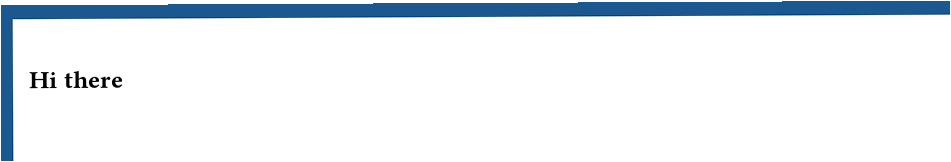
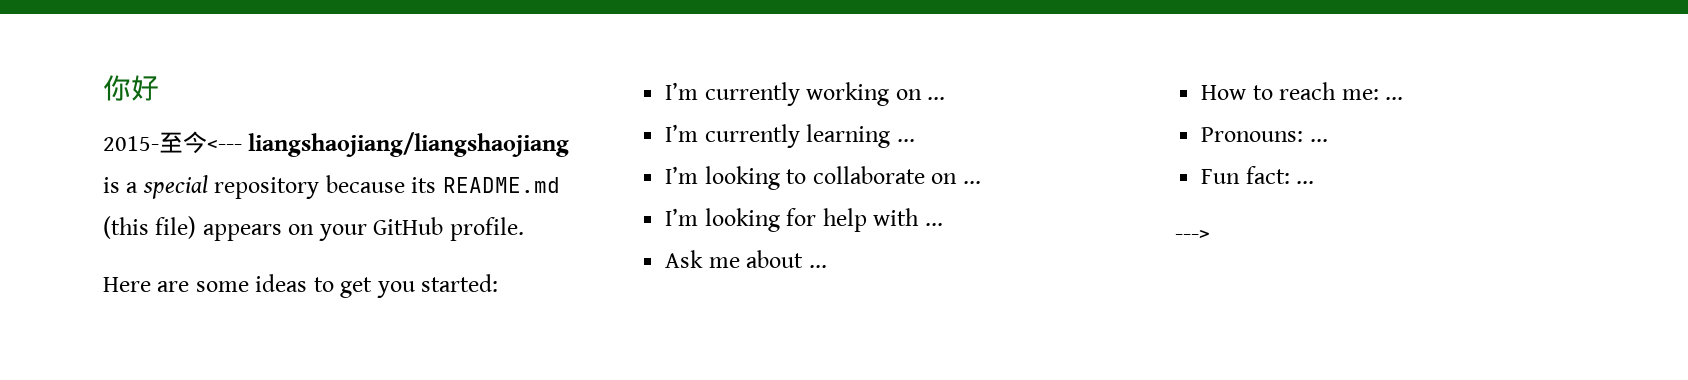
- Hi there
+ 你好
+ 2015-至今<--- liangshaojiang/liangshaojiang is a special repository because its README.md (this file) appears on your GitHub profile.
+ Here are some ideas to get you started:
+ I’m currently working on ...
+ I’m currently learning ...
+ I’m looking to collaborate on ...
+ I’m looking for help with ...
+ Ask me about ...
+ How to reach me: ...
+ Pronouns: ...
+ Fun fact: ...
+ --->

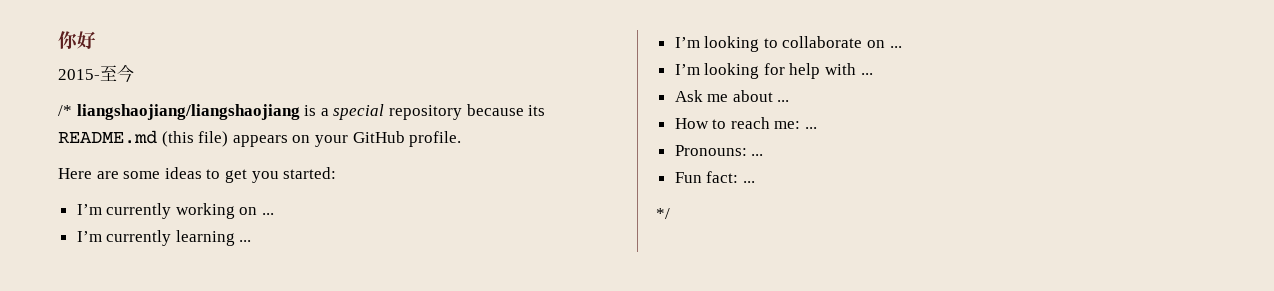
- 2015-至今<--- liangshaojiang/liangshaojiang is a special repository because its README.md (this file) appears on your GitHub profile.
+ 2015-至今
+ /* liangshaojiang/liangshaojiang is a special repository because its README.md (this file) appears on your GitHub profile.
- --->
+ */

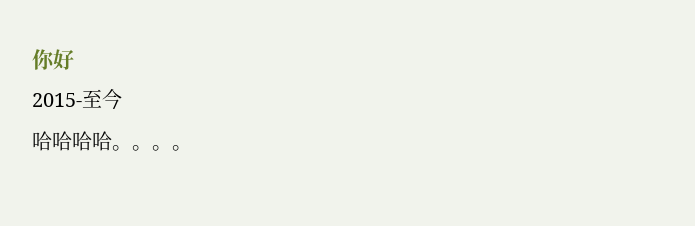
- /* liangshaojiang/liangshaojiang is a special repository because its README.md (this file) appears on your GitHub profile.
- Here are some ideas to get you started:
- I’m currently working on ...
- I’m currently learning ...
- I’m looking to collaborate on ...
- I’m looking for help with ...
- Ask me about ...
- How to reach me: ...
- Pronouns: ...
- Fun fact: ...
- */
+ 哈哈哈哈。。。。

